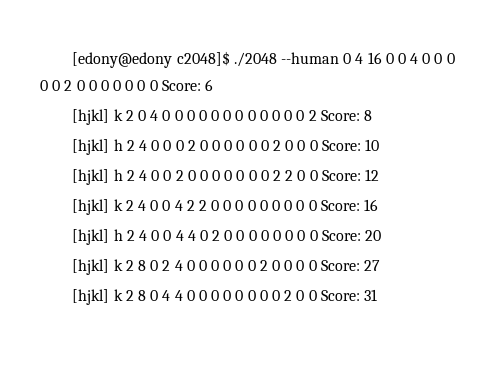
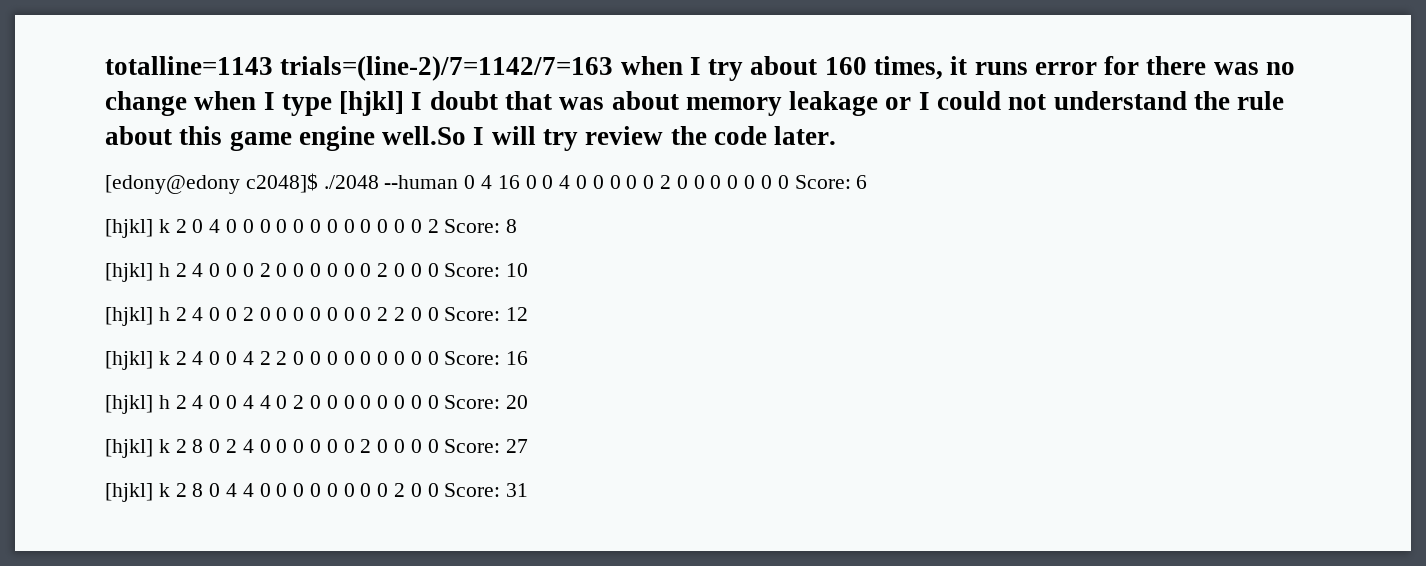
+ totalline=1143 trials=(line-2)/7=1142/7=163 when I try about 160 times, it runs error for there was no change when I type [hjkl] I doubt that was about memory leakage or I could not understand the rule about this game engine well.So I will try review the code later.

